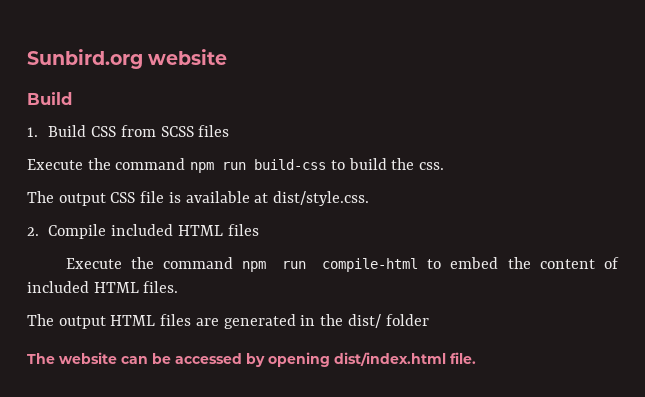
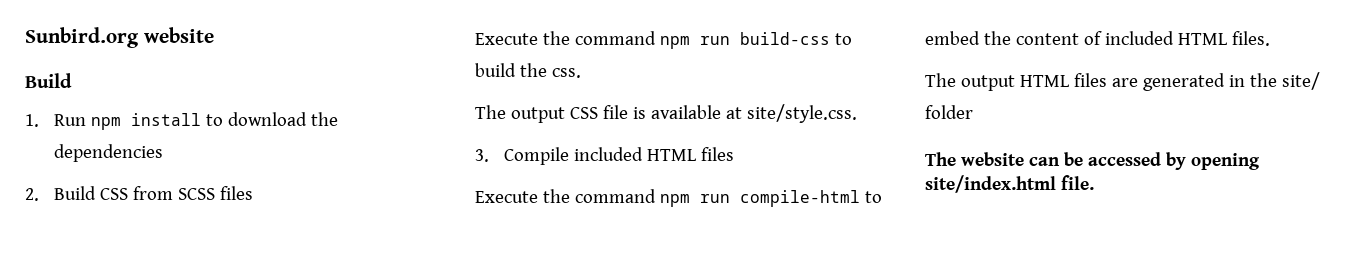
- 1. Build CSS from SCSS files
+ 1. Run npm install to download the dependencies
+ 2. Build CSS from SCSS files
- The output CSS file is available at dist/style.css.
- 2. Compile included HTML files
+ The output CSS file is available at site/style.css.
+ 3. Compile included HTML files
- The output HTML files are generated in the dist/ folder
+ The output HTML files are generated in the site/ folder
- The website can be accessed by opening dist/index.html file.
+ The website can be accessed by opening site/index.html file.

